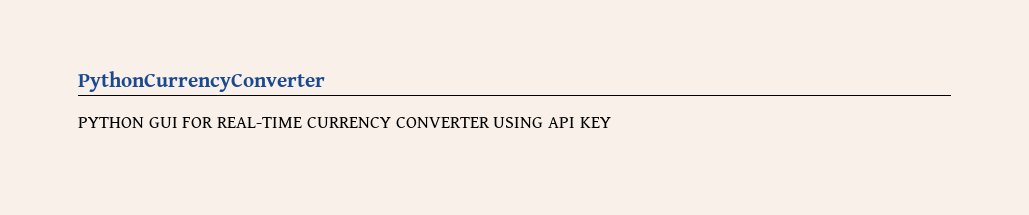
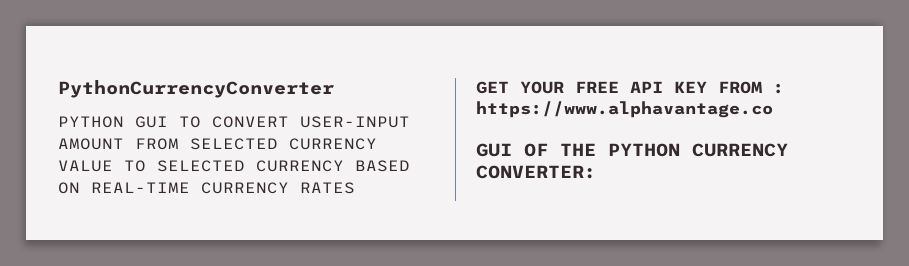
- PYTHON GUI FOR REAL-TIME CURRENCY CONVERTER USING API KEY
+ PYTHON GUI TO CONVERT USER-INPUT AMOUNT FROM SELECTED CURRENCY VALUE TO SELECTED CURRENCY BASED ON REAL-TIME CURRENCY RATES
+ GET YOUR FREE API KEY FROM : https://www.alphavantage.co
+ GUI OF THE PYTHON CURRENCY CONVERTER:

